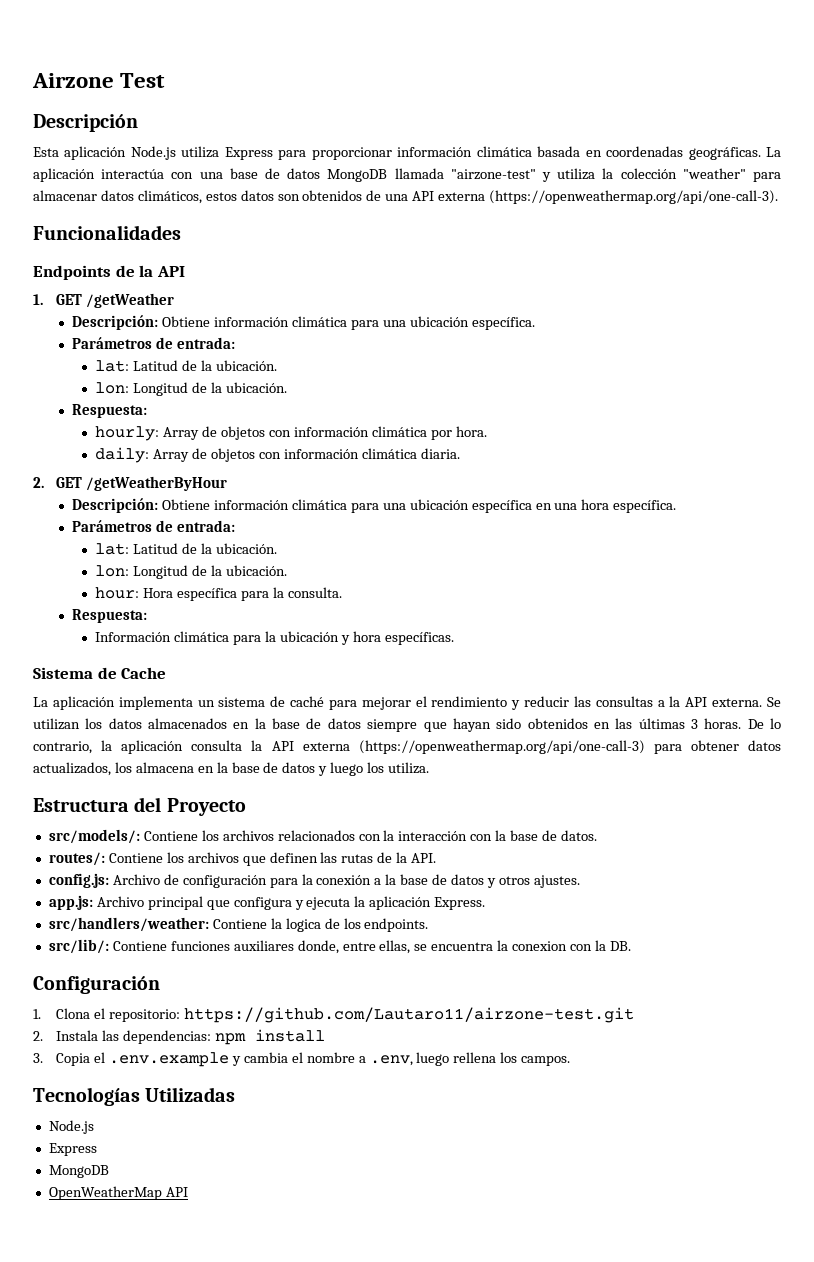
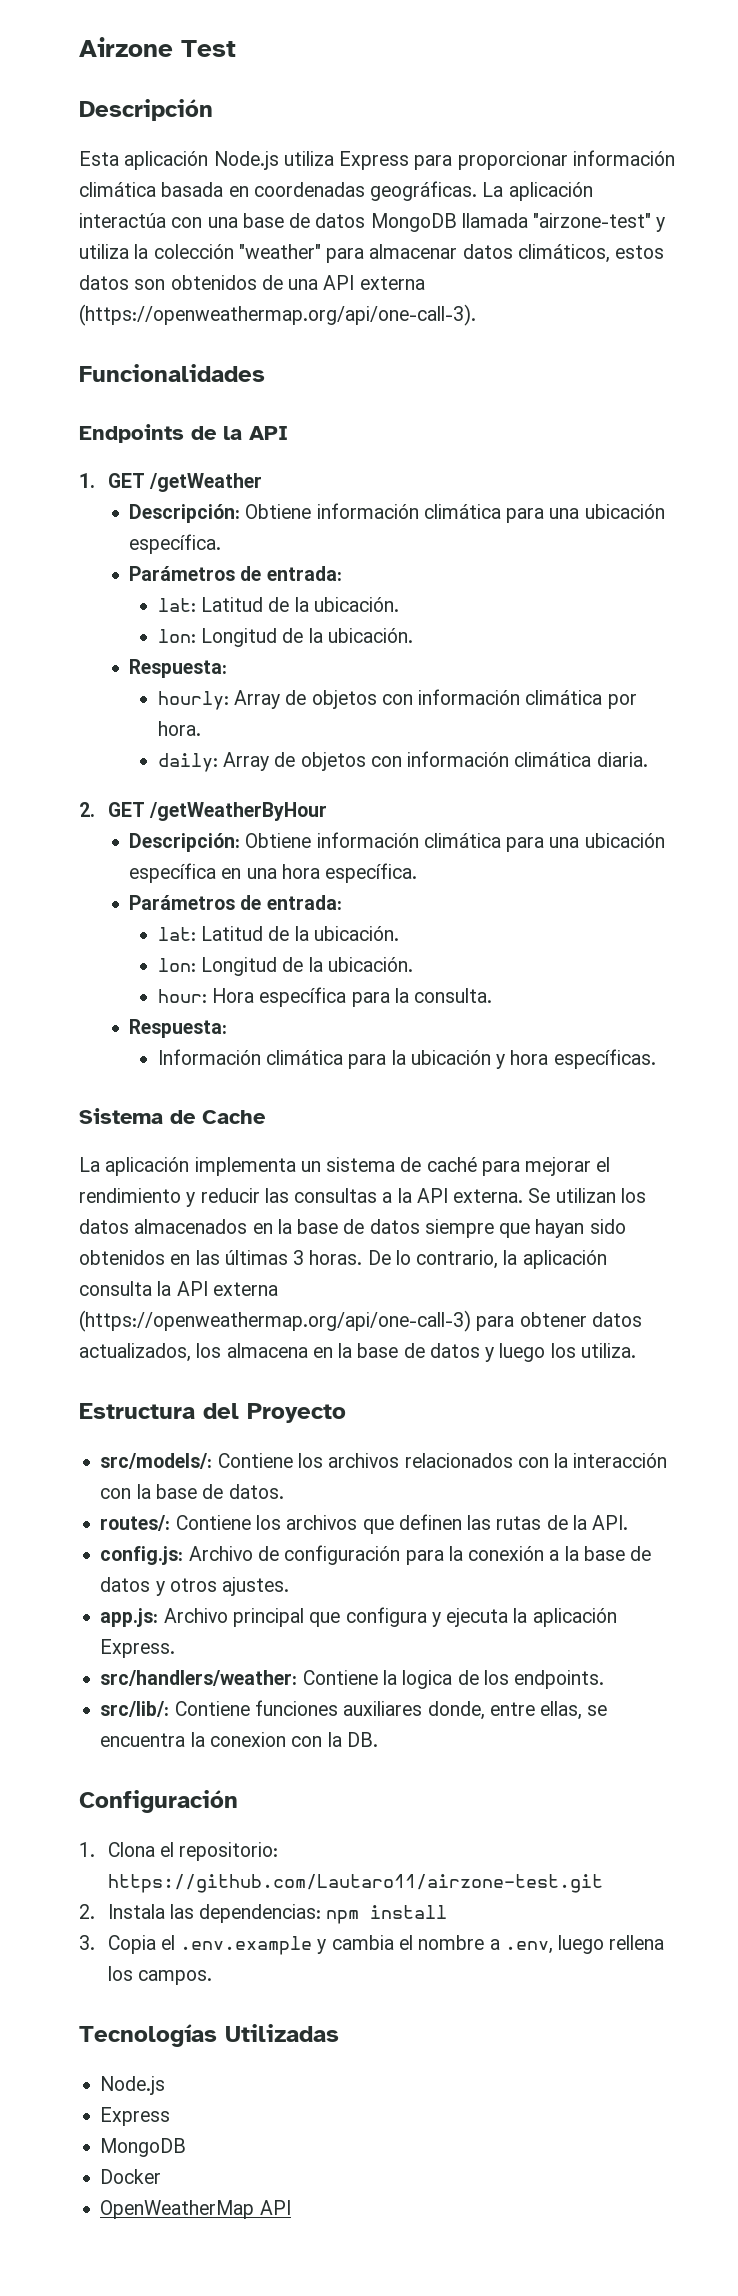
+ Docker

